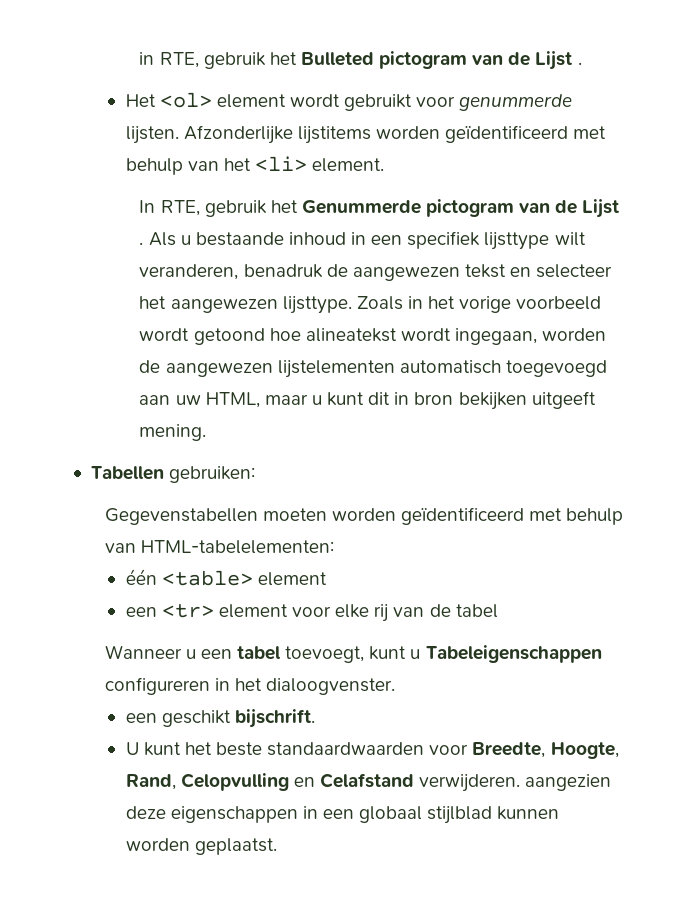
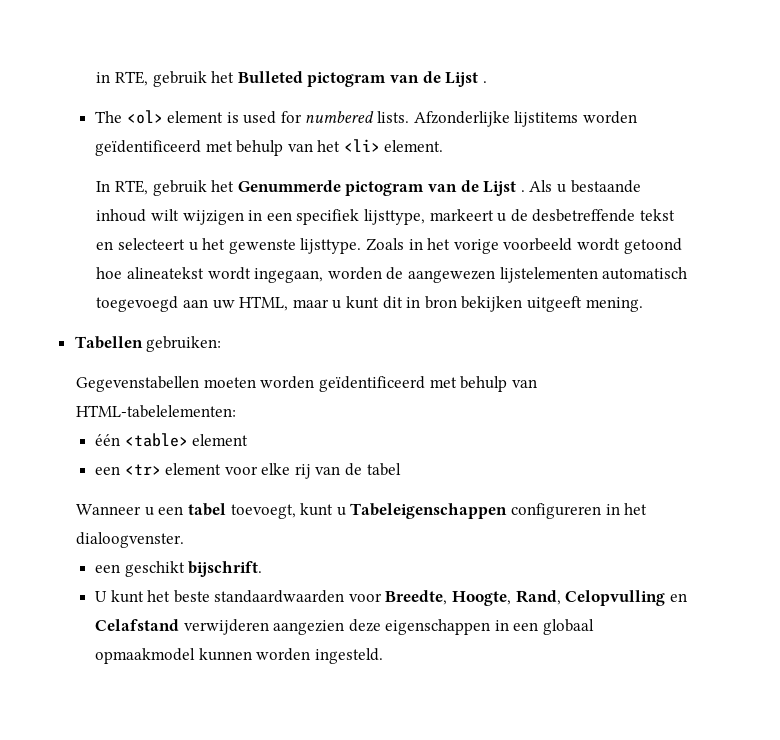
- Het <ol> element wordt gebruikt voor genummerde lijsten.
+ The <ol> element is used for numbered lists.
- Als u bestaande inhoud in een specifiek lijsttype wilt veranderen, benadruk de aangewezen tekst en selecteer het aangewezen lijsttype.
+ Als u bestaande inhoud wilt wijzigen in een specifiek lijsttype, markeert u de desbetreffende tekst en selecteert u het gewenste lijsttype.
- U kunt het beste standaardwaarden voor Breedte, Hoogte, Rand, Celopvulling en Celafstand verwijderen. aangezien deze eigenschappen in een globaal stijlblad kunnen worden geplaatst.
+ U kunt het beste standaardwaarden voor Breedte, Hoogte, Rand, Celopvulling en Celafstand verwijderen aangezien deze eigenschappen in een globaal opmaakmodel kunnen worden ingesteld.

